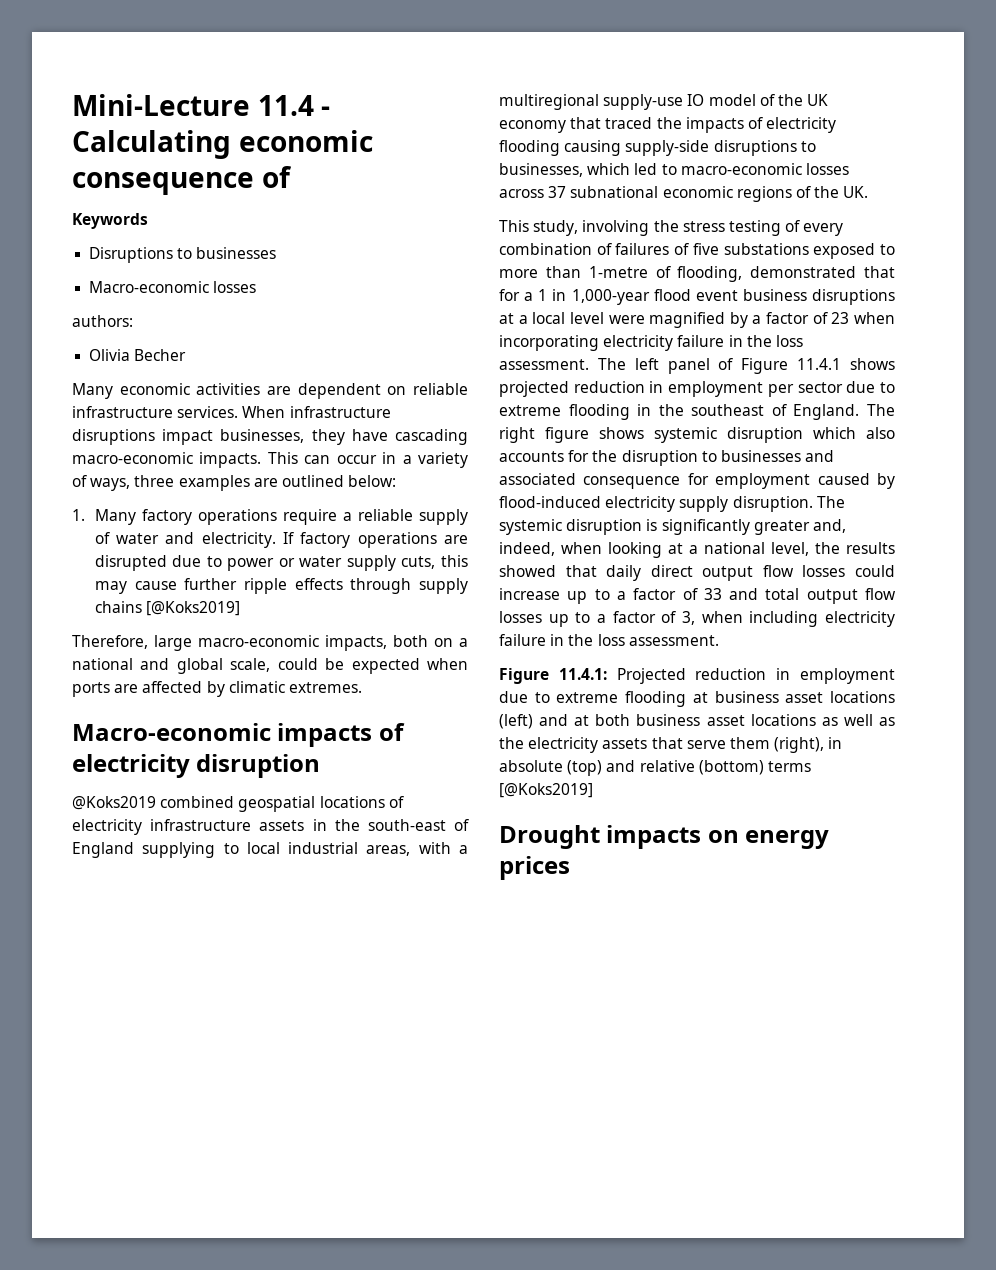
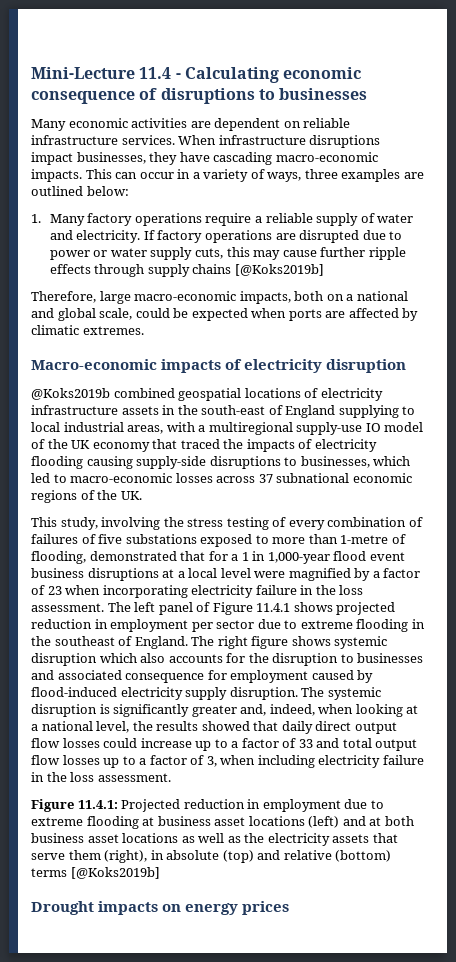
- Mini-Lecture 11.4 - Calculating economic consequence of
- Keywords
- Disruptions to businesses
- Macro-economic losses
- authors:
- Olivia Becher
+ Mini-Lecture 11.4 - Calculating economic consequence of disruptions to businesses
- If factory operations are disrupted due to power or water supply cuts, this may cause further ripple effects through supply chains [@Koks2019]
+ If factory operations are disrupted due to power or water supply cuts, this may cause further ripple effects through supply chains [@Koks2019b]
- @Koks2019 combined geospatial locations of electricity infrastructure assets in the south-east of England supplying to local industrial areas, with a multiregional supply-use IO model of the UK economy that traced the impacts of electricity flooding causing supply-side disruptions to businesses, which led to macro-economic losses across 37 subnational economic regions of the UK.
+ @Koks2019b combined geospatial locations of electricity infrastructure assets in the south-east of England supplying to local industrial areas, with a multiregional supply-use IO model of the UK economy that traced the impacts of electricity flooding causing supply-side disruptions to businesses, which led to macro-economic losses across 37 subnational economic regions of the UK.
- Figure 11.4.1: Projected reduction in employment due to extreme flooding at business asset locations (left) and at both business asset locations as well as the electricity assets that serve them (right), in absolute (top) and relative (bottom) terms [@Koks2019]
+ Figure 11.4.1: Projected reduction in employment due to extreme flooding at business asset locations (left) and at both business asset locations as well as the electricity assets that serve them (right), in absolute (top) and relative (bottom) terms [@Koks2019b]

